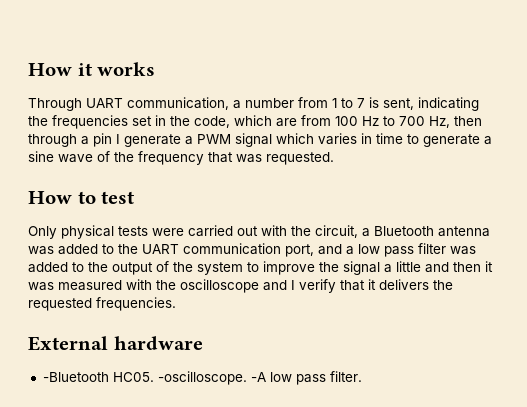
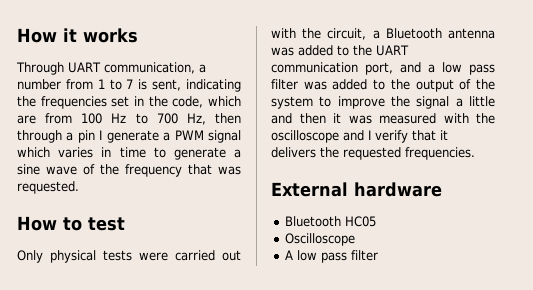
- -Bluetooth HC05. -oscilloscope. -A low pass filter.
+ Bluetooth HC05
+ Oscilloscope
+ A low pass filter

